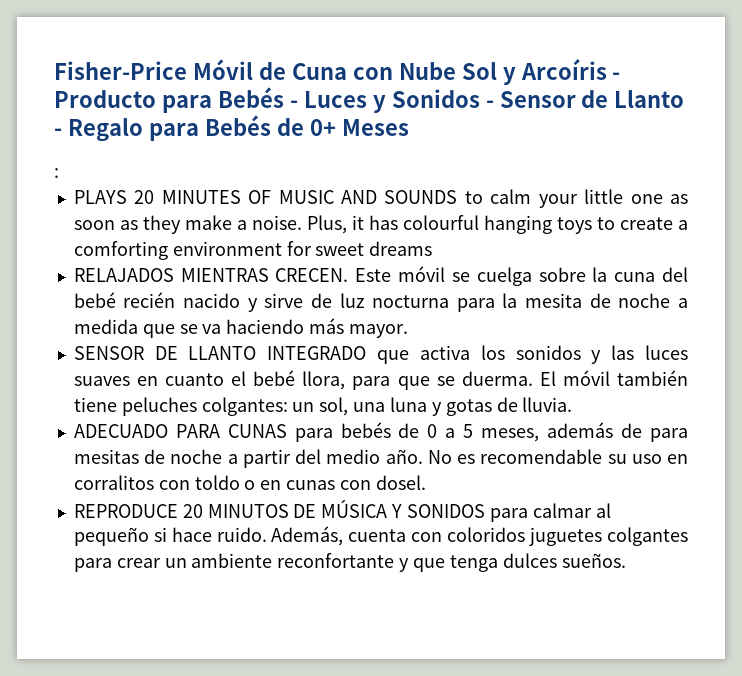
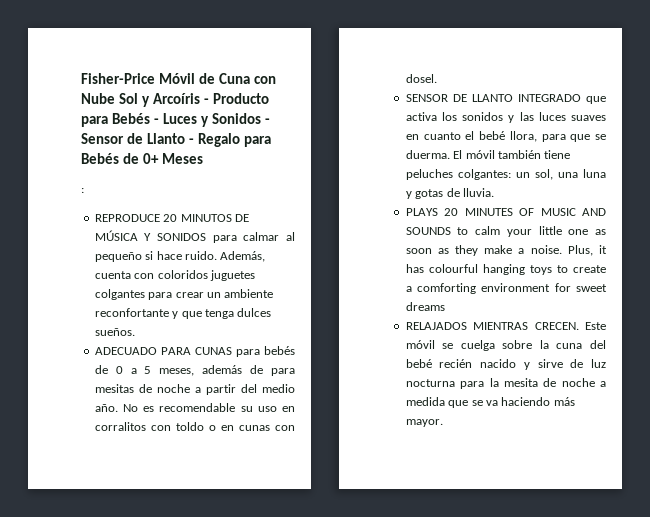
+ REPRODUCE 20 MINUTOS DE MÚSICA Y SONIDOS para calmar al pequeño si hace ruido. Además, cuenta con coloridos juguetes colgantes para crear un ambiente reconfortante y que tenga dulces sueños.
+ ADECUADO PARA CUNAS para bebés de 0 a 5 meses, además de para mesitas de noche a partir del medio año. No es recomendable su uso en corralitos con toldo o en cunas con dosel.
+ SENSOR DE LLANTO INTEGRADO que activa los sonidos y las luces suaves en cuanto el bebé llora, para que se duerma. El móvil también tiene peluches colgantes: un sol, una luna y gotas de lluvia.
- SENSOR DE LLANTO INTEGRADO que activa los sonidos y las luces suaves en cuanto el bebé llora, para que se duerma. El móvil también tiene peluches colgantes: un sol, una luna y gotas de lluvia.
- ADECUADO PARA CUNAS para bebés de 0 a 5 meses, además de para mesitas de noche a partir del medio año. No es recomendable su uso en corralitos con toldo o en cunas con dosel.
- REPRODUCE 20 MINUTOS DE MÚSICA Y SONIDOS para calmar al pequeño si hace ruido. Además, cuenta con coloridos juguetes colgantes para crear un ambiente reconfortante y que tenga dulces sueños.

